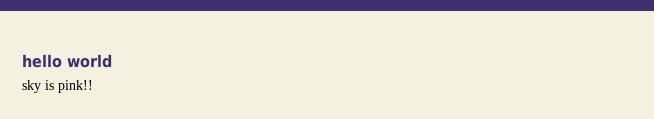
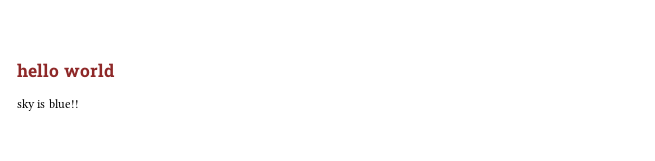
- sky is pink!!
+ sky is blue!!

